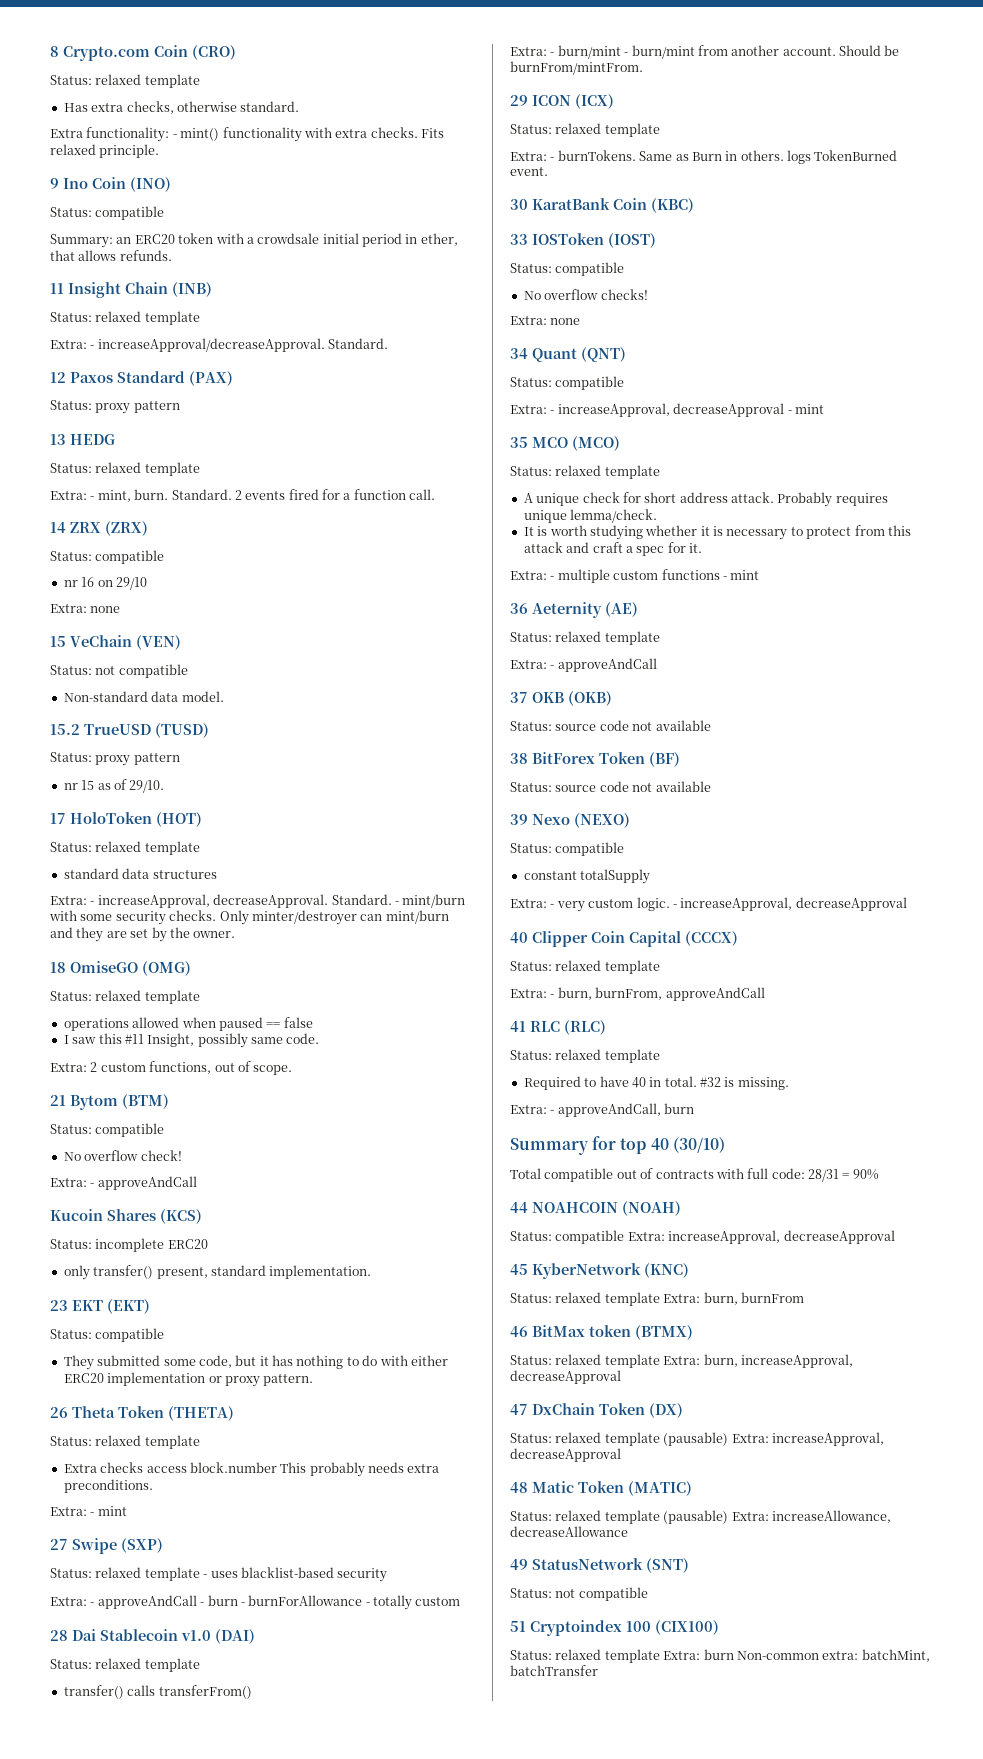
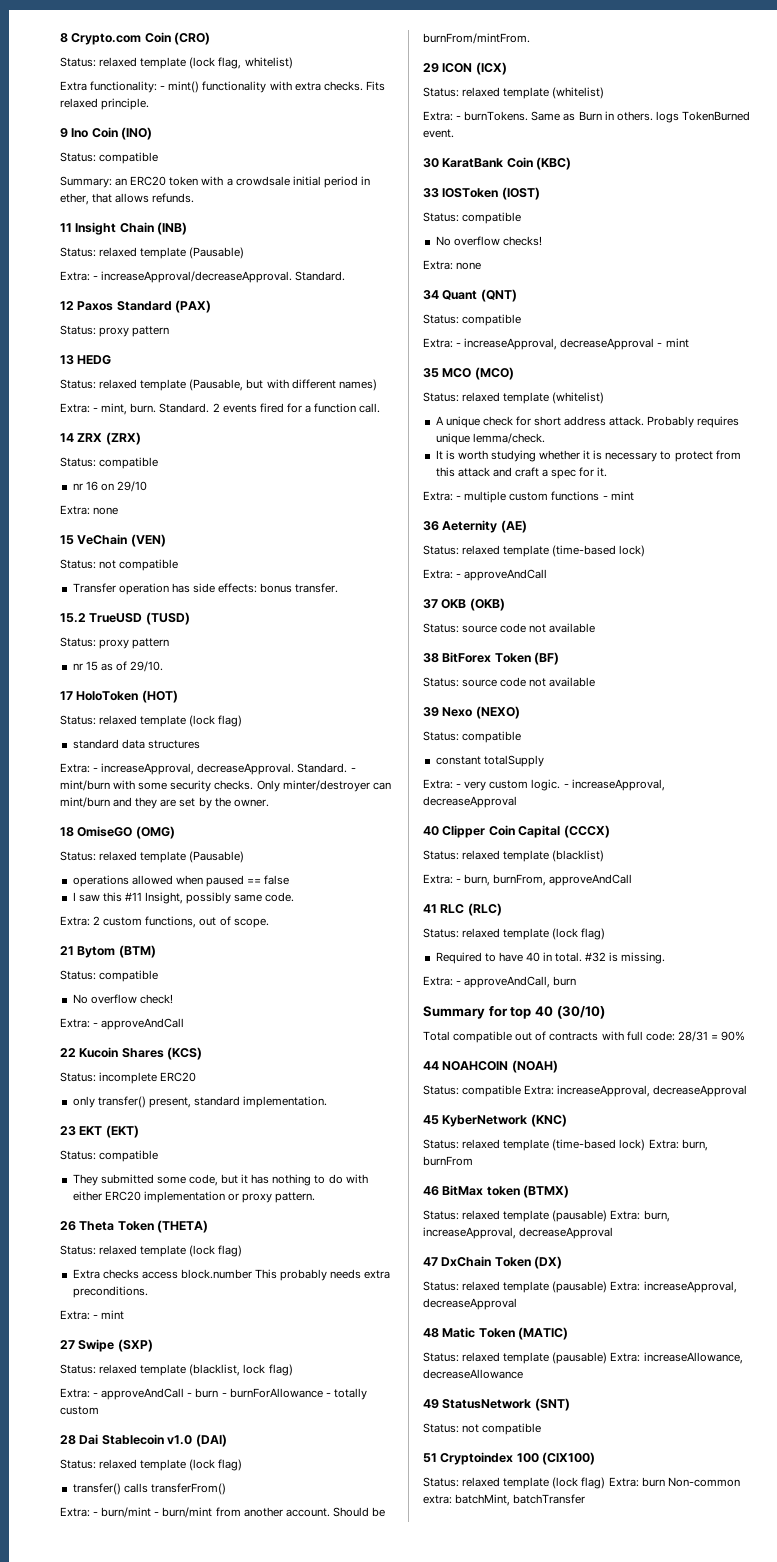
  8 Crypto.com Coin (CRO)
- Status: relaxed template
- Has extra checks, otherwise standard.
+ Status: relaxed template (lock flag, whitelist)
  11 Insight Chain (INB)
- Status: relaxed template
+ Status: relaxed template (Pausable)
  13 HEDG
- Status: relaxed template
+ Status: relaxed template (Pausable, but with different names)
- Non-standard data model.
+ Transfer operation has side effects: bonus transfer.
  17 HoloToken (HOT)
- Status: relaxed template
+ Status: relaxed template (lock flag)
  18 OmiseGO (OMG)
- Status: relaxed template
+ Status: relaxed template (Pausable)
- Kucoin Shares (KCS)
+ 22 Kucoin Shares (KCS)
  26 Theta Token (THETA)
- Status: relaxed template
+ Status: relaxed template (lock flag)
- Status: relaxed template - uses blacklist-based security
+ Status: relaxed template (blacklist, lock flag)
  28 Dai Stablecoin v1.0 (DAI)
- Status: relaxed template
+ Status: relaxed template (lock flag)
  29 ICON (ICX)
- Status: relaxed template
+ Status: relaxed template (whitelist)
  35 MCO (MCO)
- Status: relaxed template
+ Status: relaxed template (whitelist)
  36 Aeternity (AE)
- Status: relaxed template
+ Status: relaxed template (time-based lock)
  40 Clipper Coin Capital (CCCX)
- Status: relaxed template
+ Status: relaxed template (blacklist)
  41 RLC (RLC)
- Status: relaxed template
+ Status: relaxed template (lock flag)
- Status: relaxed template Extra: burn, burnFrom
+ Status: relaxed template (time-based lock) Extra: burn, burnFrom
- Status: relaxed template Extra: burn, increaseApproval, decreaseApproval
+ Status: relaxed template (pausable) Extra: burn, increaseApproval, decreaseApproval
- Status: relaxed template Extra: burn Non-common extra: batchMint, batchTransfer
+ Status: relaxed template (lock flag) Extra: burn Non-common extra: batchMint, batchTransfer

